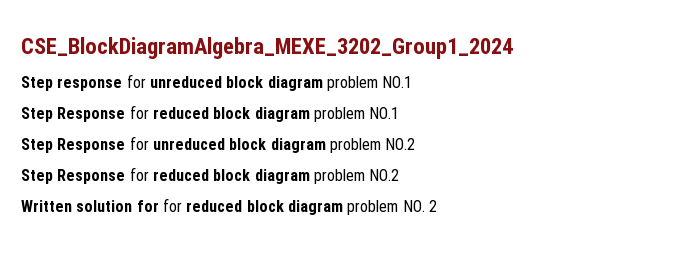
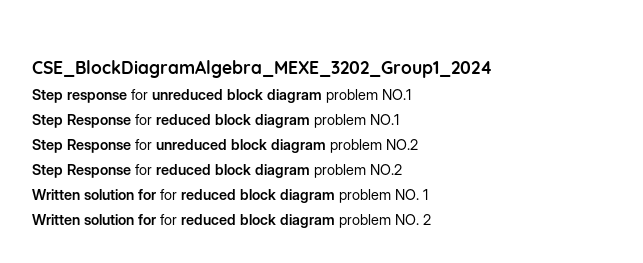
+ Written solution for for reduced block diagram problem NO. 1

